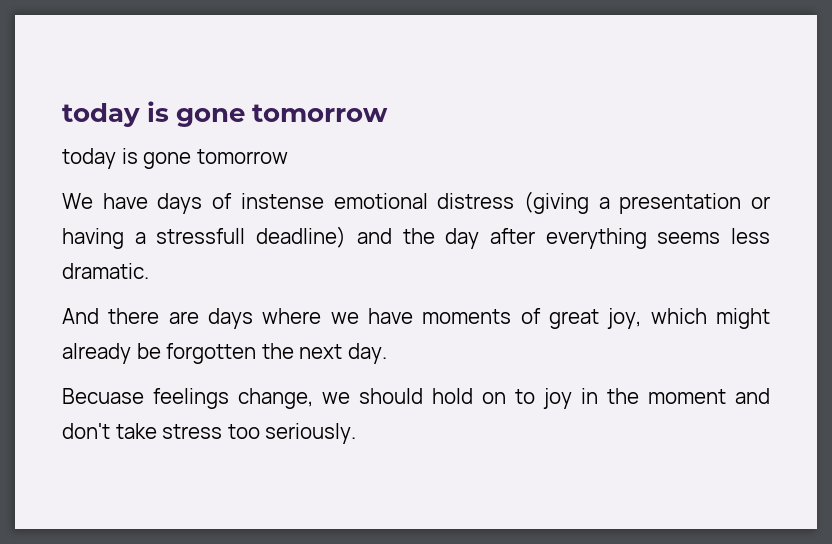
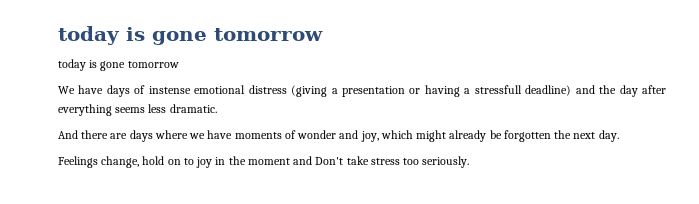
- And there are days where we have moments of great joy, which might already be forgotten the next day.
+ And there are days where we have moments of wonder and joy, which might already be forgotten the next day.
- Becuase feelings change, we should hold on to joy in the moment and don't take stress too seriously.
+ Feelings change, hold on to joy in the moment and Don't take stress too seriously.

